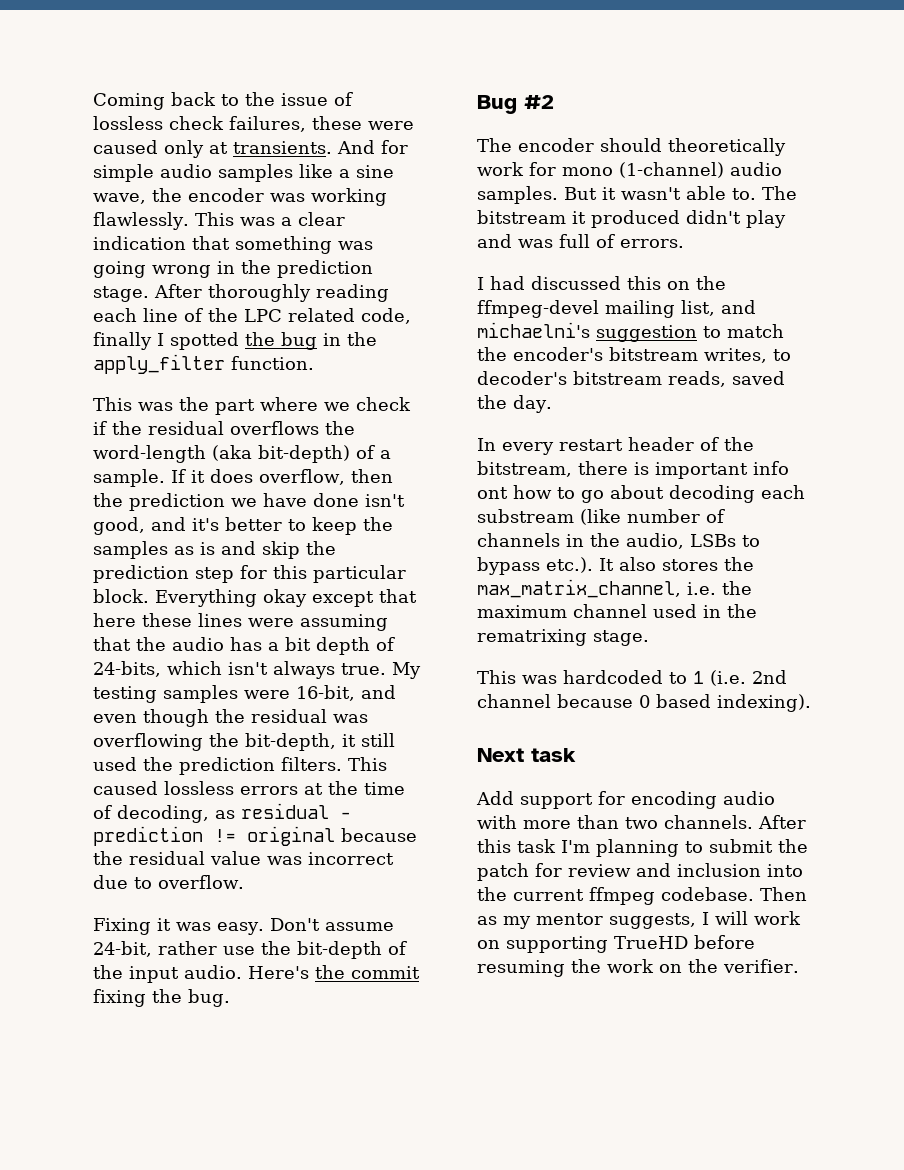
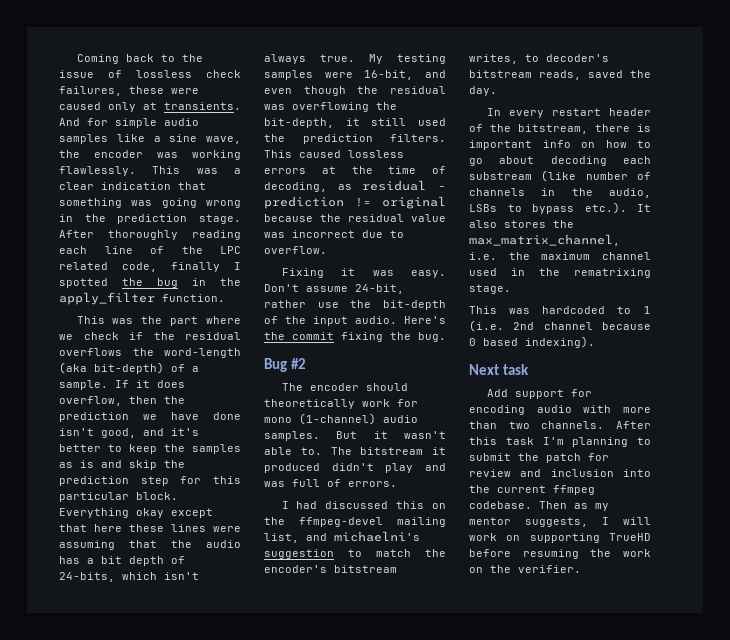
- In every restart header of the bitstream, there is important info ont how to go about decoding each substream (like number of channels in the audio, LSBs to bypass etc.). It also stores the max_matrix_channel, i.e. the maximum channel used in the rematrixing stage.
+ In every restart header of the bitstream, there is important info on how to go about decoding each substream (like number of channels in the audio, LSBs to bypass etc.). It also stores the max_matrix_channel, i.e. the maximum channel used in the rematrixing stage.

